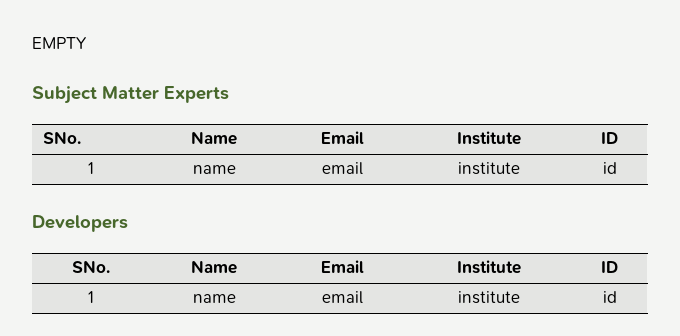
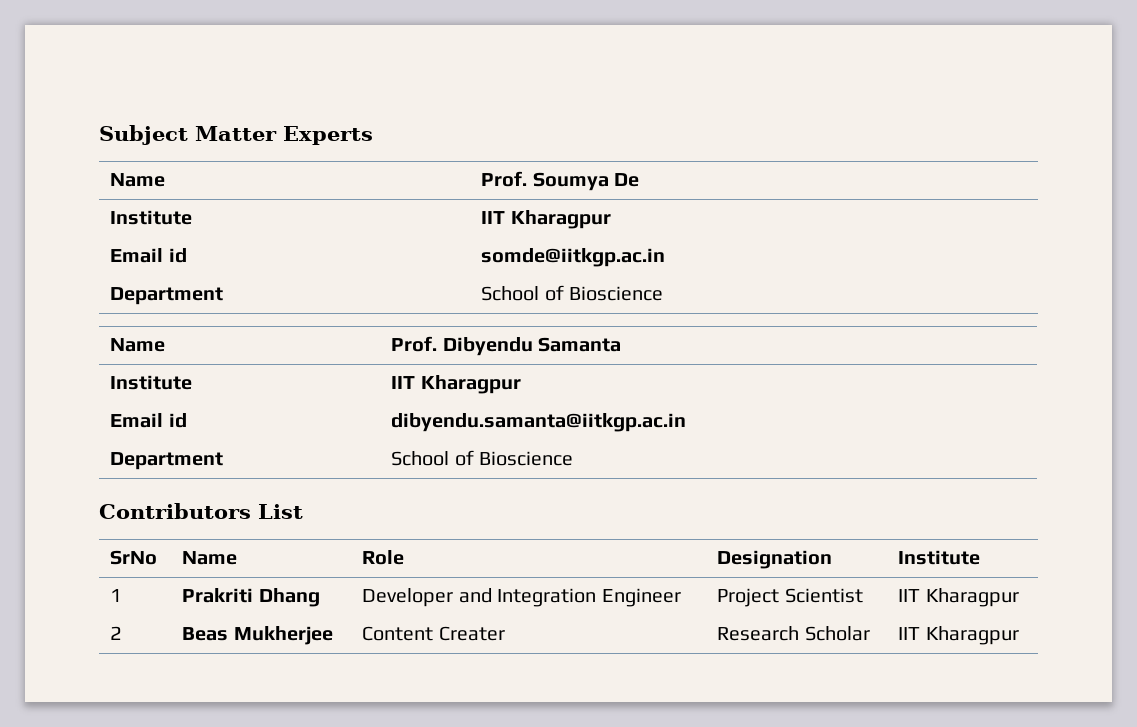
- EMPTY
  Subject Matter Experts
- SNo. | Name | Email | Institute | ID
- 1 | name | email | institute | id
- Developers
- SNo. | Name | Email | Institute | ID
- 1 | name | email | institute | id
+ Name | Prof. Soumya De
+ Institute | IIT Kharagpur
+ Email id | somde@iitkgp.ac.in
+ Department | School of Bioscience
+ Name | Prof. Dibyendu Samanta
+ Institute | IIT Kharagpur
+ Email id | dibyendu.samanta@iitkgp.ac.in
+ Department | School of Bioscience
+ Contributors List
+ SrNo | Name | Role | Designation | Institute
+ 1 | Prakriti Dhang | Developer and Integration Engineer | Project Scientist | IIT Kharagpur
+ 2 | Beas Mukherjee | Content Creater | Research Scholar | IIT Kharagpur

